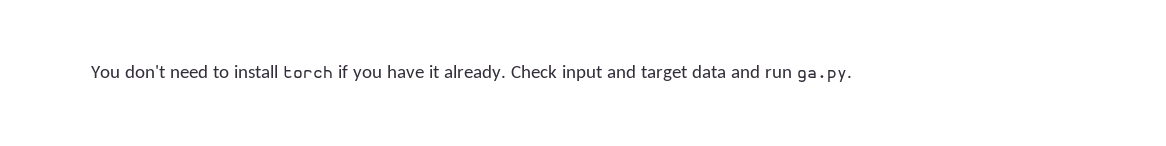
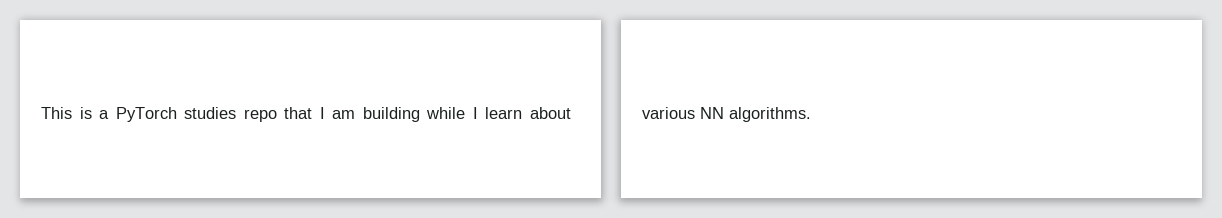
- You don't need to install torch if you have it already. Check input and target data and run ga.py.
+ This is a PyTorch studies repo that I am building while I learn about various NN algorithms.

